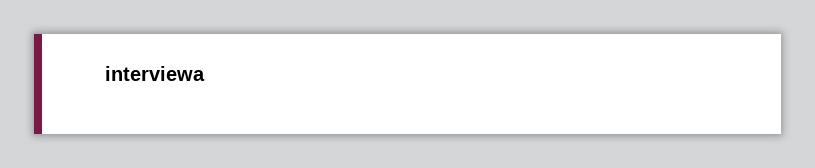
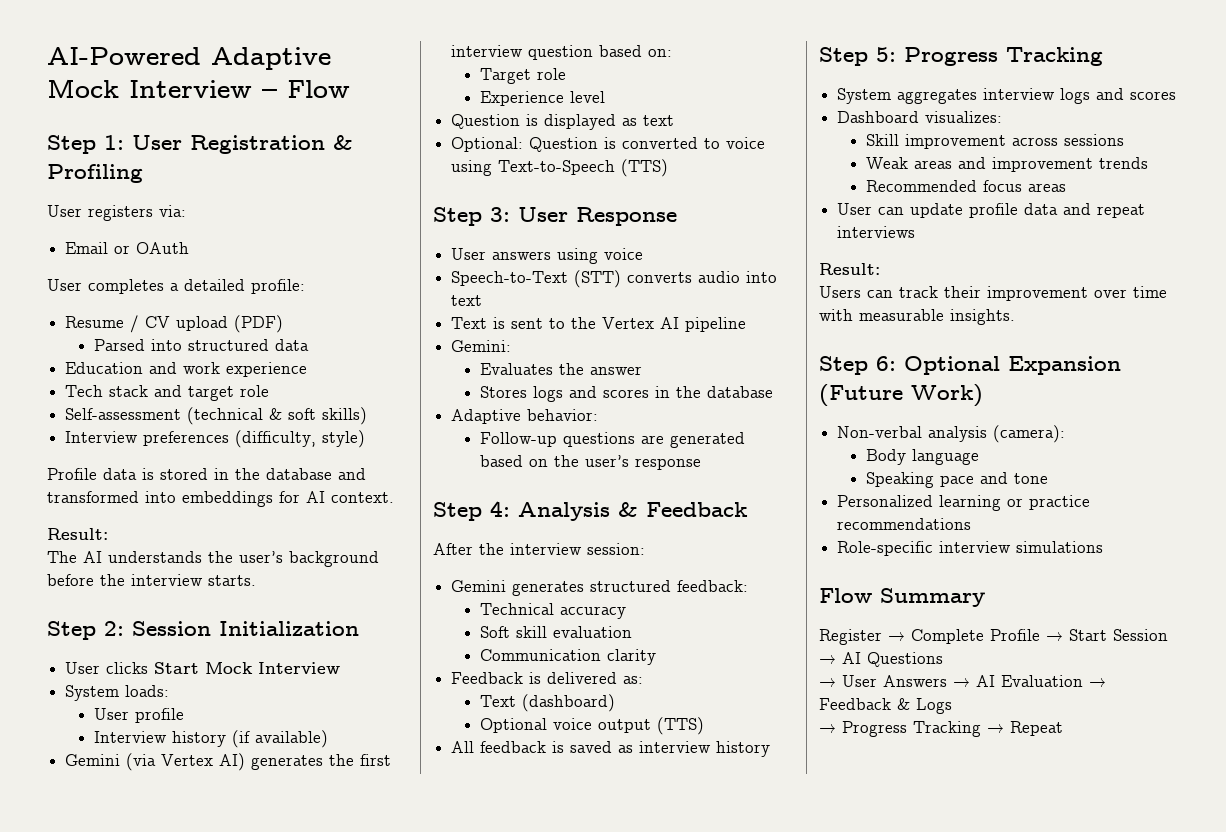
- interviewa
+ AI-Powered Adaptive Mock Interview – Flow
+ Step 1: User Registration & Profiling
+ User registers via:
+ Email or OAuth
+ User completes a detailed profile:
+ Resume / CV upload (PDF)
+ Parsed into structured data
+ Education and work experience
+ Tech stack and target role
+ Self-assessment (technical & soft skills)
+ Interview preferences (difficulty, style)
+ Profile data is stored in the database and transformed into embeddings for AI context.
+ Result:
+ The AI understands the user’s background before the interview starts.
+ Step 2: Session Initialization
+ User clicks Start Mock Interview
+ System loads:
+ User profile
+ Interview history (if available)
+ Gemini (via Vertex AI) generates the first interview question based on:
+ Target role
+ Experience level
+ Question is displayed as text
+ Optional: Question is converted to voice using Text-to-Speech (TTS)
+ Step 3: User Response
+ User answers using voice
+ Speech-to-Text (STT) converts audio into text
+ Text is sent to the Vertex AI pipeline
+ Gemini:
+ Evaluates the answer
+ Stores logs and scores in the database
+ Adaptive behavior:
+ Follow-up questions are generated based on the user’s response
+ Step 4: Analysis & Feedback
+ After the interview session:
+ Gemini generates structured feedback:
+ Technical accuracy
+ Soft skill evaluation
+ Communication clarity
+ Feedback is delivered as:
+ Text (dashboard)
+ Optional voice output (TTS)
+ All feedback is saved as interview history
+ Step 5: Progress Tracking
+ System aggregates interview logs and scores
+ Dashboard visualizes:
+ Skill improvement across sessions
+ Weak areas and improvement trends
+ Recommended focus areas
+ User can update profile data and repeat interviews
+ Result:
+ Users can track their improvement over time with measurable insights.
+ Step 6: Optional Expansion (Future Work)
+ Non-verbal analysis (camera):
+ Body language
+ Speaking pace and tone
+ Personalized learning or practice recommendations
+ Role-specific interview simulations
+ Flow Summary
+ Register → Complete Profile → Start Session → AI Questions
+ → User Answers → AI Evaluation → Feedback & Logs
+ → Progress Tracking → Repeat

